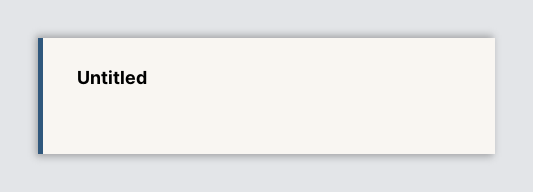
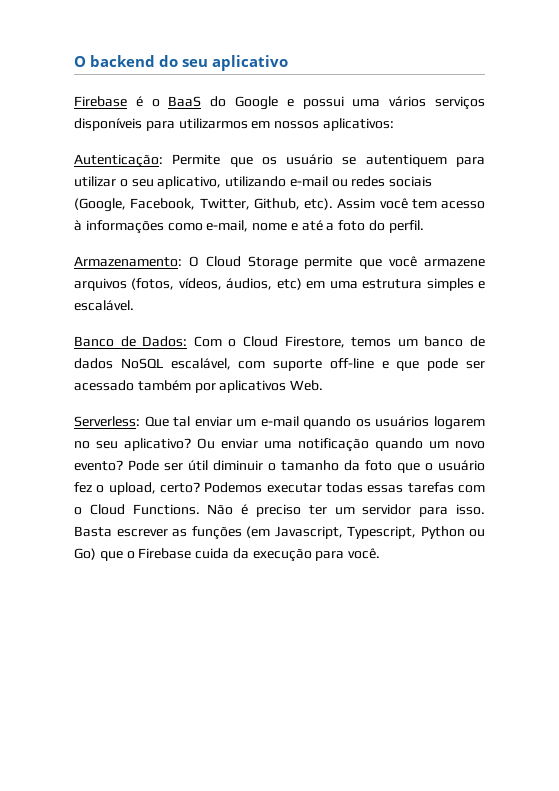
- Untitled
+ O backend do seu aplicativo
+ Firebase é o BaaS do Google e possui uma vários serviços disponíveis para utilizarmos em nossos aplicativos:
+ Autenticação: Permite que os usuário se autentiquem para utilizar o seu aplicativo, utilizando e-mail ou redes sociais (Google, Facebook, Twitter, Github, etc). Assim você tem acesso à informações como e-mail, nome e até a foto do perfil.
+ Armazenamento: O Cloud Storage permite que você armazene arquivos (fotos, vídeos, áudios, etc) em uma estrutura simples e escalável.
+ Banco de Dados: Com o Cloud Firestore, temos um banco de dados NoSQL escalável, com suporte off-line e que pode ser acessado também por aplicativos Web.
+ Serverless: Que tal enviar um e-mail quando os usuários logarem no seu aplicativo? Ou enviar uma notificação quando um novo evento? Pode ser útil diminuir o tamanho da foto que o usuário fez o upload, certo? Podemos executar todas essas tarefas com o Cloud Functions. Não é preciso ter um servidor para isso. Basta escrever as funções (em Javascript, Typescript, Python ou Go) que o Firebase cuida da execução para você.

